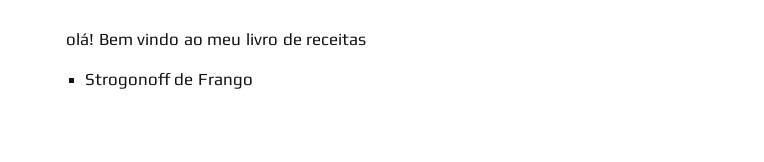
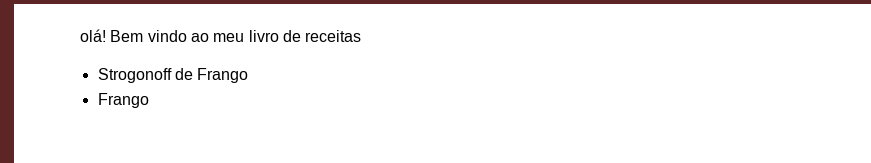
  Strogonoff de Frango
+ Frango

